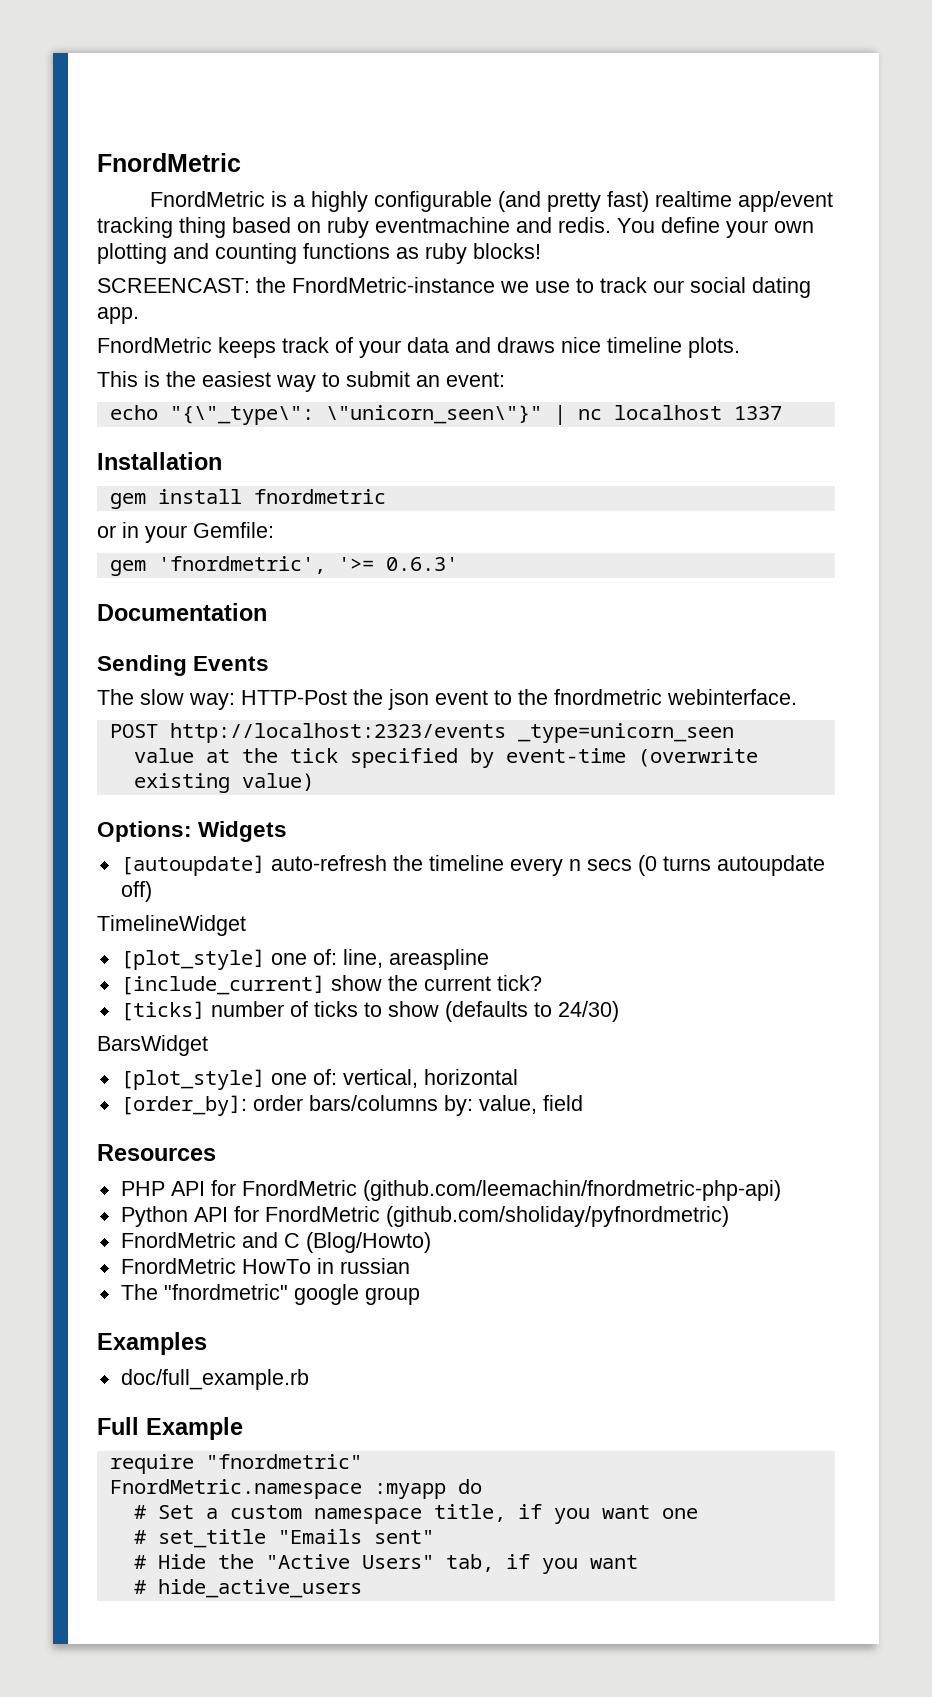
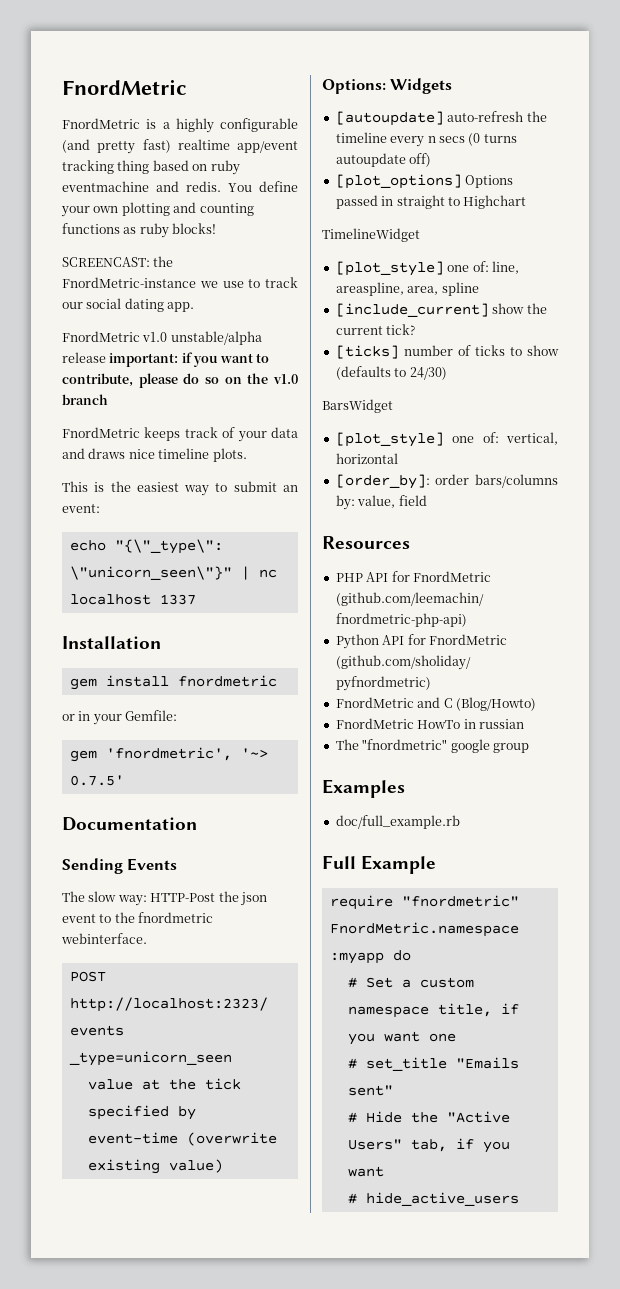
+ FnordMetric v1.0 unstable/alpha release important: if you want to contribute, please do so on the v1.0 branch
- gem 'fnordmetric', '>= 0.6.3'
+ gem 'fnordmetric', '~> 0.7.5'
+ [plot_options] Options passed in straight to Highchart
- [plot_style] one of: line, areaspline
+ [plot_style] one of: line, areaspline, area, spline

